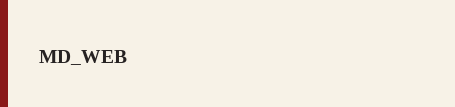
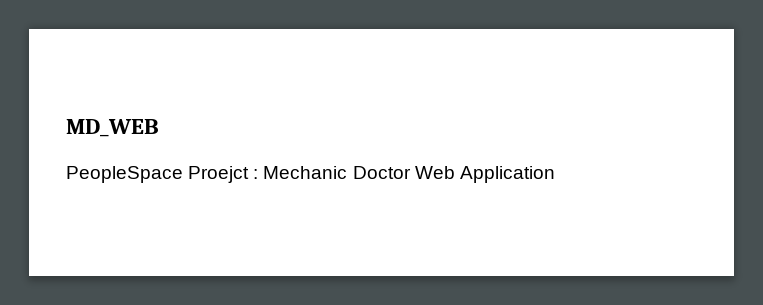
+ PeopleSpace Proejct : Mechanic Doctor Web Application

